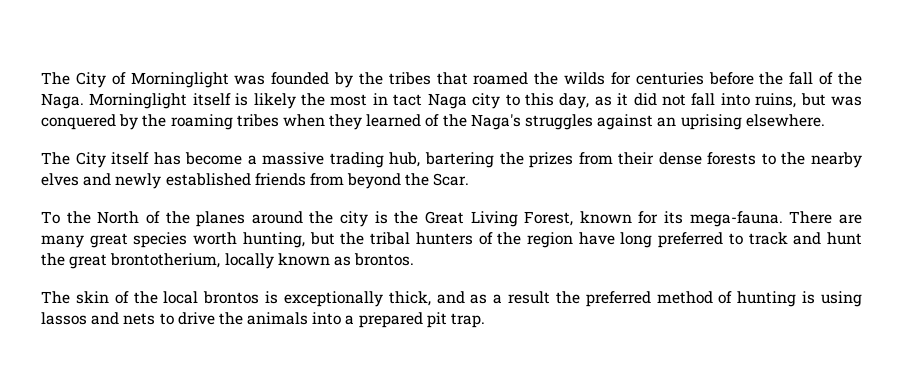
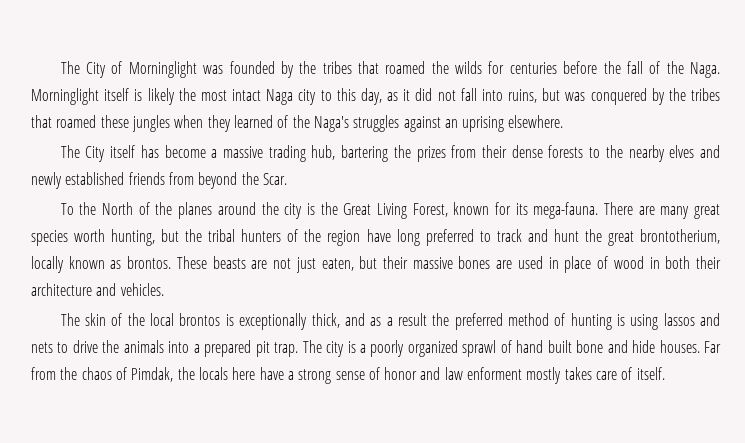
- Morninglight itself is likely the most in tact Naga city to this day, as it did not fall into ruins, but was conquered by the roaming tribes when they learned of the Naga's struggles against an uprising elsewhere.
+ Morninglight itself is likely the most intact Naga city to this day, as it did not fall into ruins, but was conquered by the tribes that roamed these jungles when they learned of the Naga's struggles against an uprising elsewhere.
+ These beasts are not just eaten, but their massive bones are used in place of wood in both their architecture and vehicles.
+ The city is a poorly organized sprawl of hand built bone and hide houses. Far from the chaos of Pimdak, the locals here have a strong sense of honor and law enforment mostly takes care of itself.

